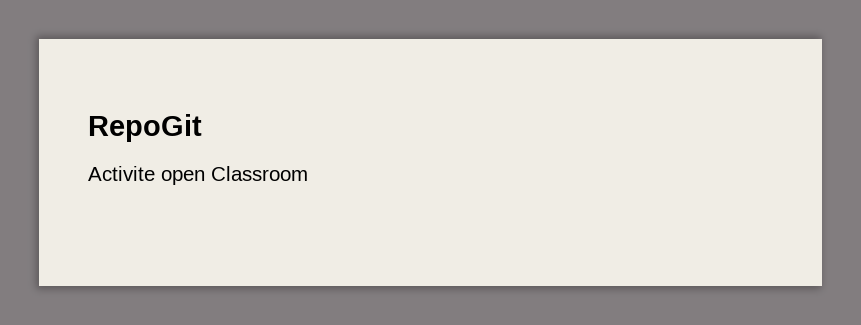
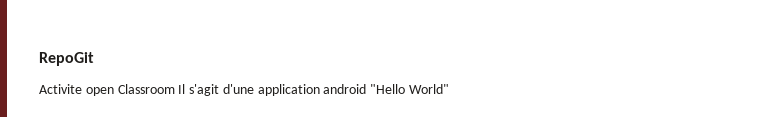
- Activite open Classroom
+ Activite open Classroom Il s'agit d'une application android "Hello World"

